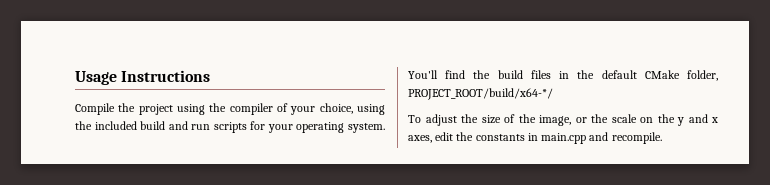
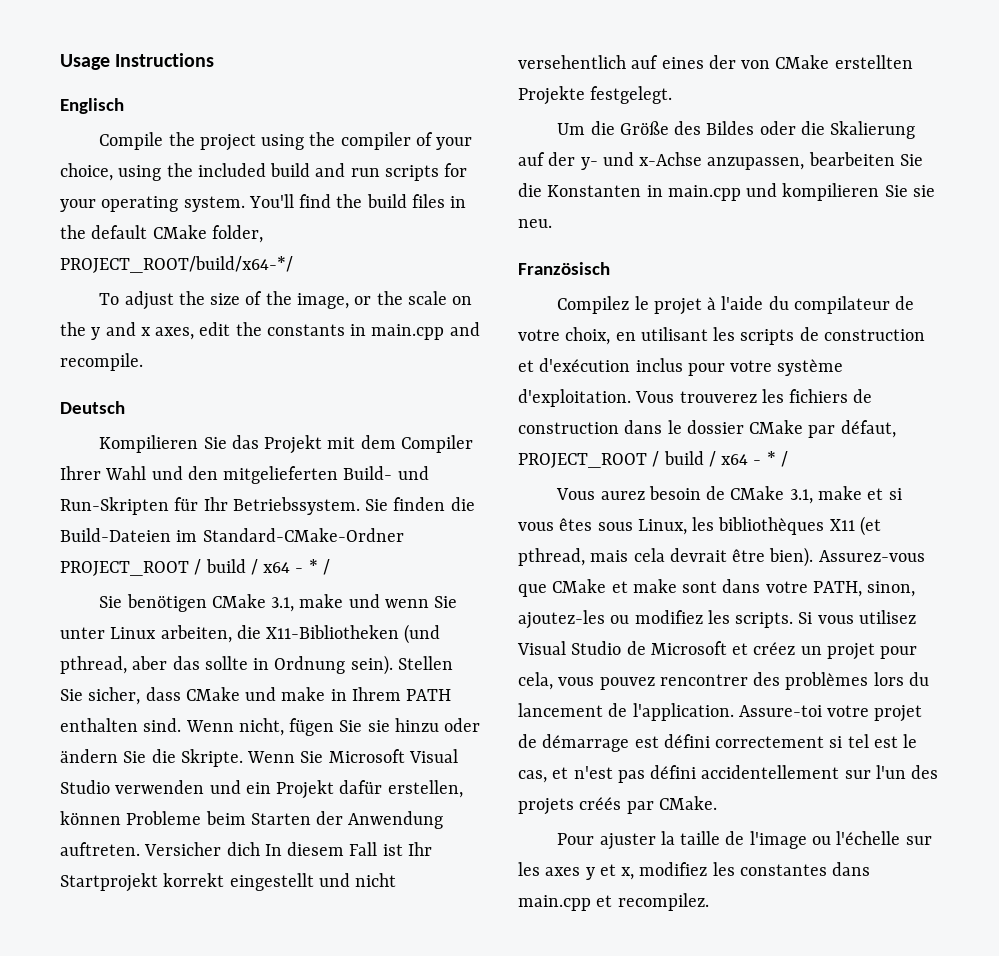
+ Englisch
+ Deutsch
+ Kompilieren Sie das Projekt mit dem Compiler Ihrer Wahl und den mitgelieferten Build- und Run-Skripten für Ihr Betriebssystem. Sie finden die Build-Dateien im Standard-CMake-Ordner PROJECT_ROOT / build / x64 - * /
+ Sie benötigen CMake 3.1, make und wenn Sie unter Linux arbeiten, die X11-Bibliotheken (und pthread, aber das sollte in Ordnung sein). Stellen Sie sicher, dass CMake und make in Ihrem PATH enthalten sind. Wenn nicht, fügen Sie sie hinzu oder ändern Sie die Skripte. Wenn Sie Microsoft Visual Studio verwenden und ein Projekt dafür erstellen, können Probleme beim Starten der Anwendung auftreten. Versicher dich In diesem Fall ist Ihr Startprojekt korrekt eingestellt und nicht versehentlich auf eines der von CMake erstellten Projekte festgelegt.
+ Um die Größe des Bildes oder die Skalierung auf der y- und x-Achse anzupassen, bearbeiten Sie die Konstanten in main.cpp und kompilieren Sie sie neu.
+ Französisch
+ Compilez le projet à l'aide du compilateur de votre choix, en utilisant les scripts de construction et d'exécution inclus pour votre système d'exploitation. Vous trouverez les fichiers de construction dans le dossier CMake par défaut, PROJECT_ROOT / build / x64 - * /
+ Vous aurez besoin de CMake 3.1, make et si vous êtes sous Linux, les bibliothèques X11 (et pthread, mais cela devrait être bien). Assurez-vous que CMake et make sont dans votre PATH, sinon, ajoutez-les ou modifiez les scripts. Si vous utilisez Visual Studio de Microsoft et créez un projet pour cela, vous pouvez rencontrer des problèmes lors du lancement de l'application. Assure-toi votre projet de démarrage est défini correctement si tel est le cas, et n'est pas défini accidentellement sur l'un des projets créés par CMake.
+ Pour ajuster la taille de l'image ou l'échelle sur les axes y et x, modifiez les constantes dans main.cpp et recompilez.

